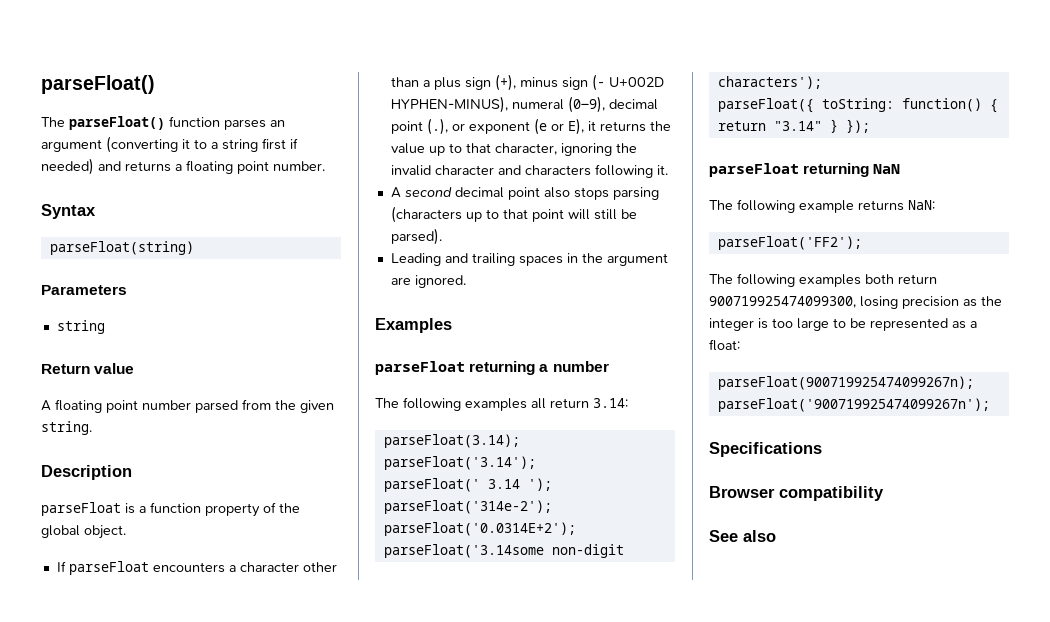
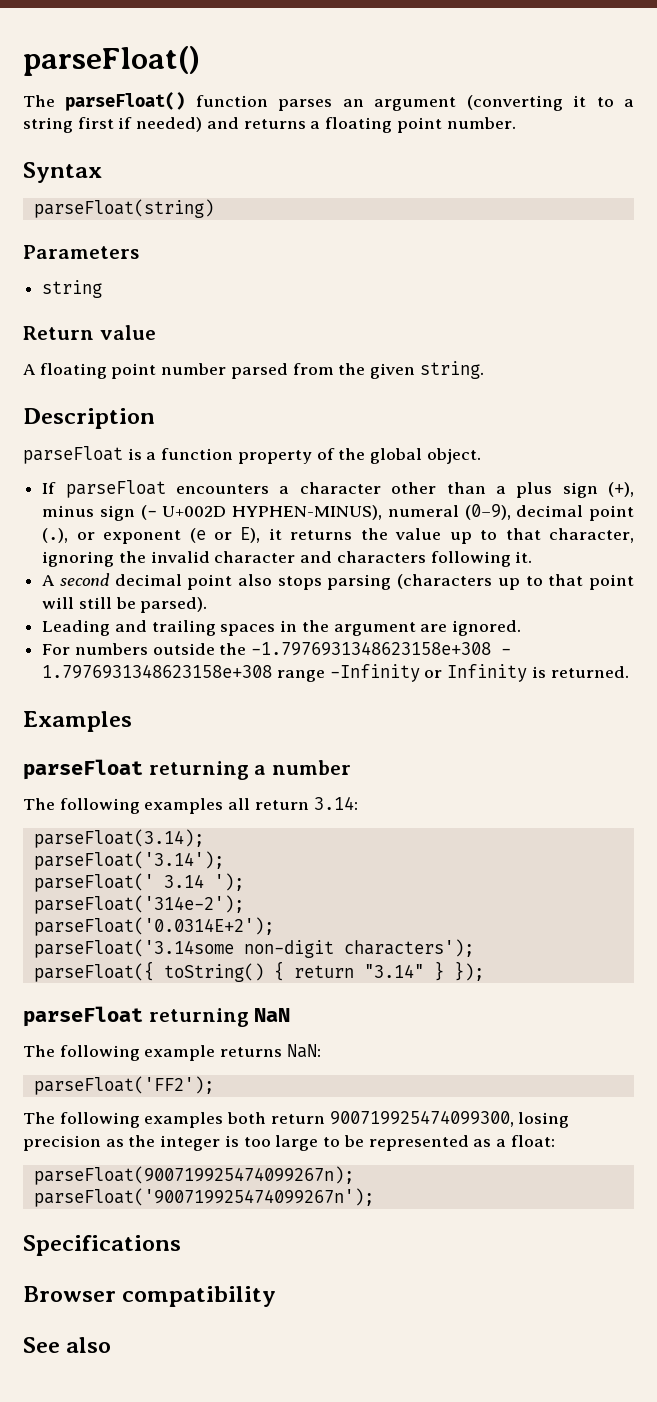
+ For numbers outside the -1.7976931348623158e+308 - 1.7976931348623158e+308 range -Infinity or Infinity is returned.
- parseFloat({ toString: function() { return "3.14" } });
+ parseFloat({ toString() { return "3.14" } });

